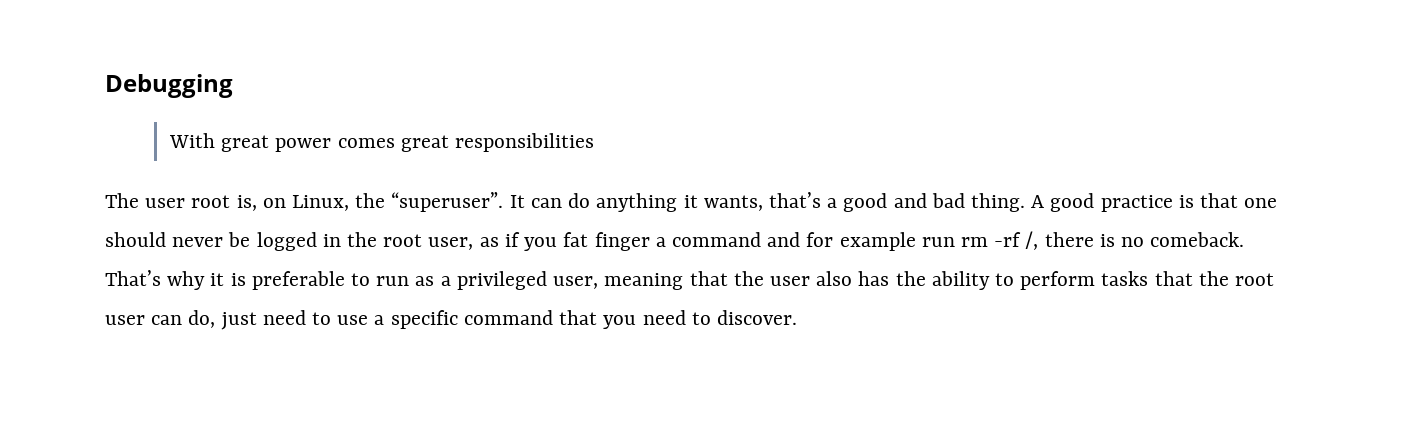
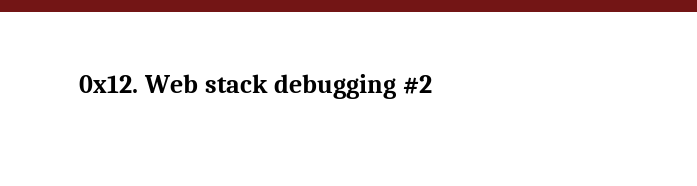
- Debugging
- With great power comes great responsibilities
- The user root is, on Linux, the “superuser”. It can do anything it wants, that’s a good and bad thing. A good practice is that one should never be logged in the root user, as if you fat finger a command and for example run rm -rf /, there is no comeback. That’s why it is preferable to run as a privileged user, meaning that the user also has the ability to perform tasks that the root user can do, just need to use a specific command that you need to discover.
+ 0x12. Web stack debugging #2

